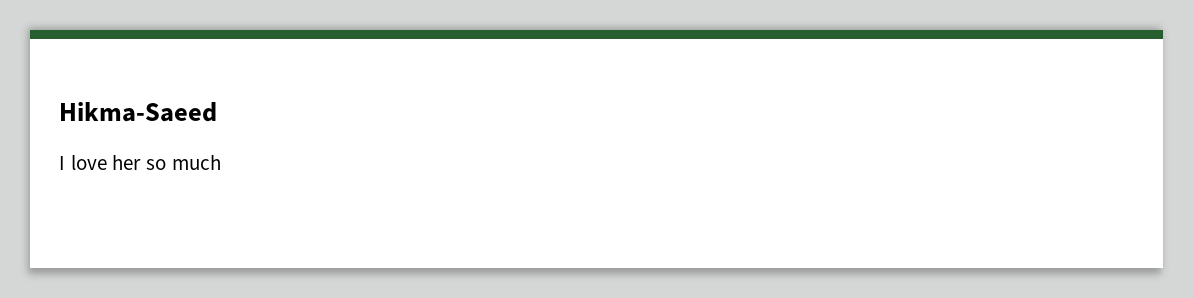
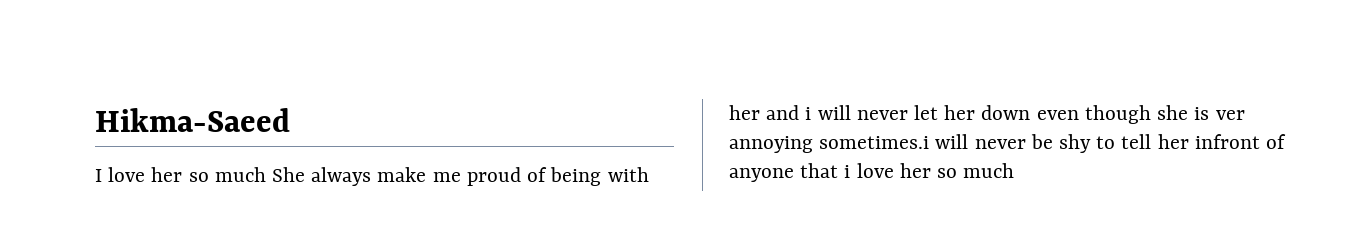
- I love her so much
+ I love her so much She always make me proud of being with her and i will never let her down even though she is ver annoying sometimes.i will never be shy to tell her infront of anyone that i love her so much

